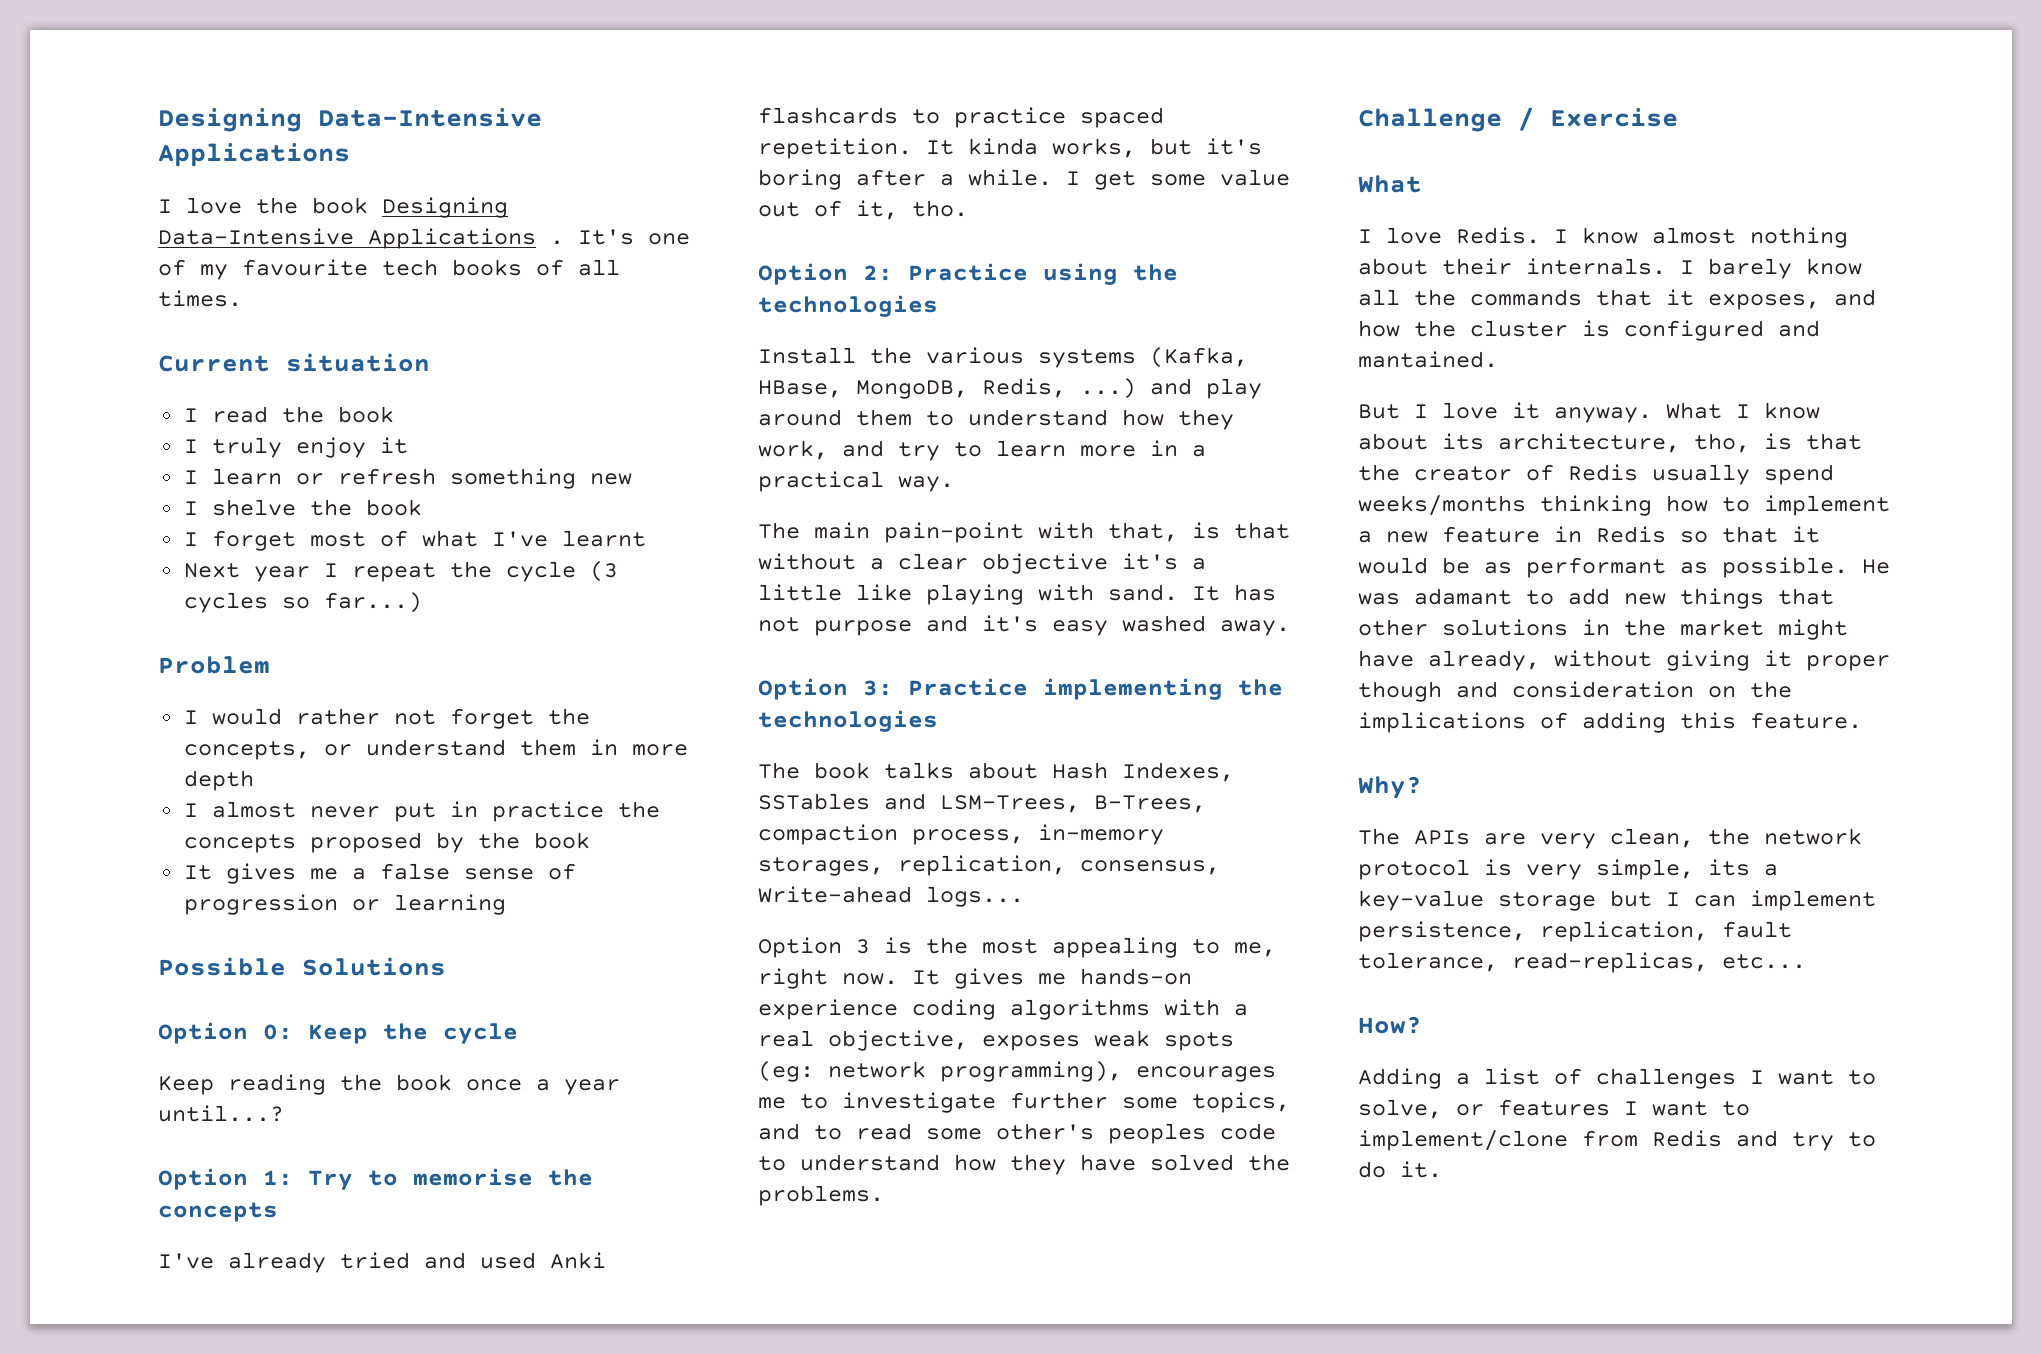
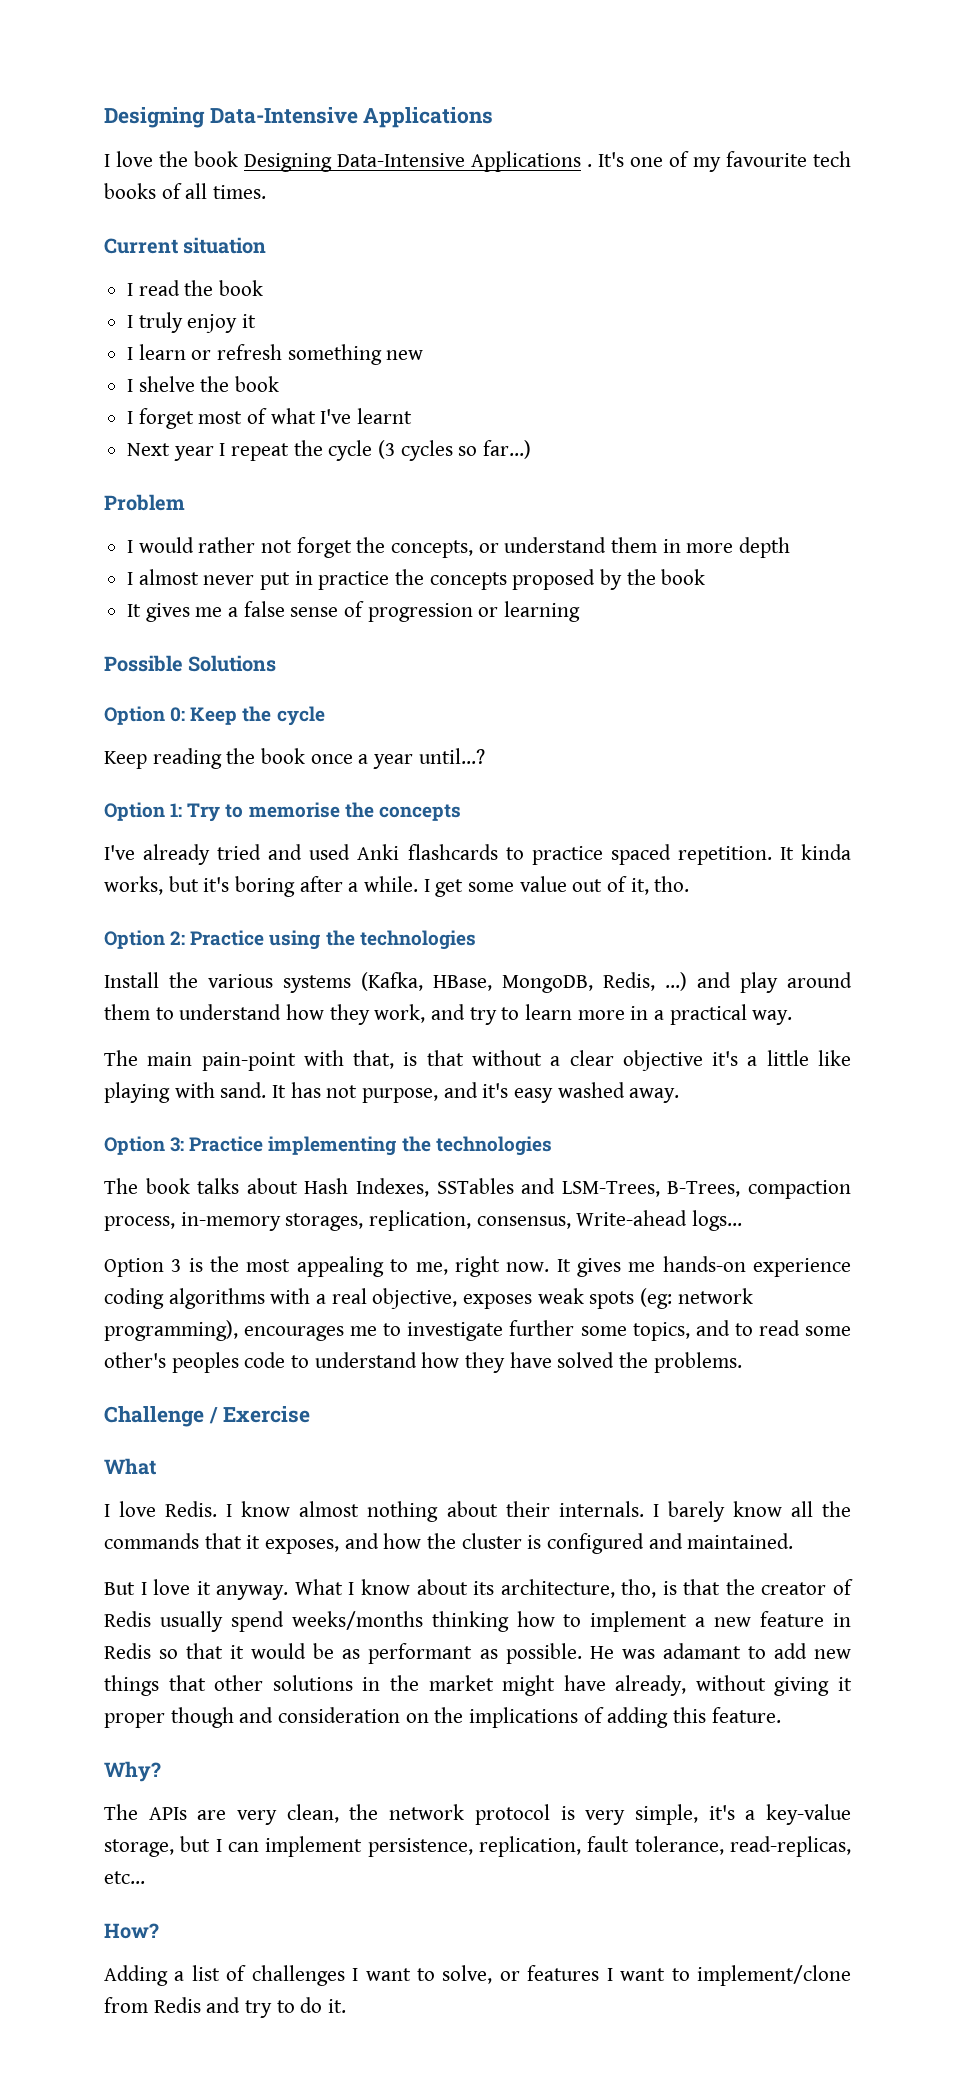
- It has not purpose and it's easy washed away.
+ It has not purpose, and it's easy washed away.
- I barely know all the commands that it exposes, and how the cluster is configured and mantained.
+ I barely know all the commands that it exposes, and how the cluster is configured and maintained.
- The APIs are very clean, the network protocol is very simple, its a key-value storage but I can implement persistence, replication, fault tolerance, read-replicas, etc...
+ The APIs are very clean, the network protocol is very simple, it's a key-value storage, but I can implement persistence, replication, fault tolerance, read-replicas, etc...

